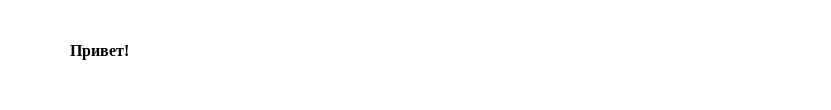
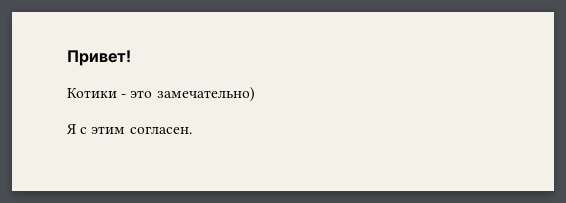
+ Котики - это замечательно)
+ Я с этим согласен.

